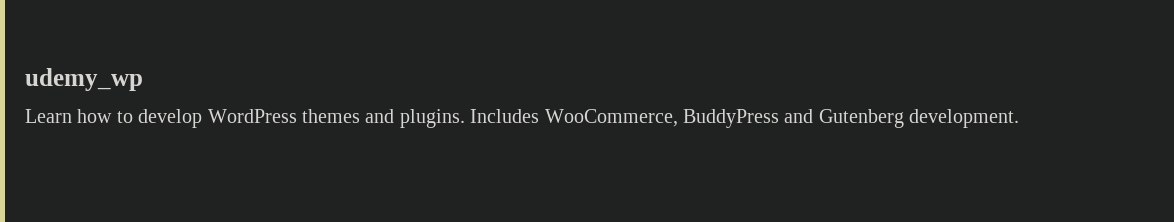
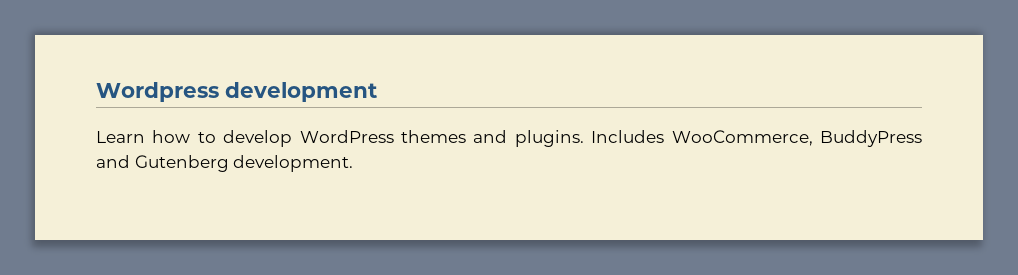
- udemy_wp
+ Wordpress development

